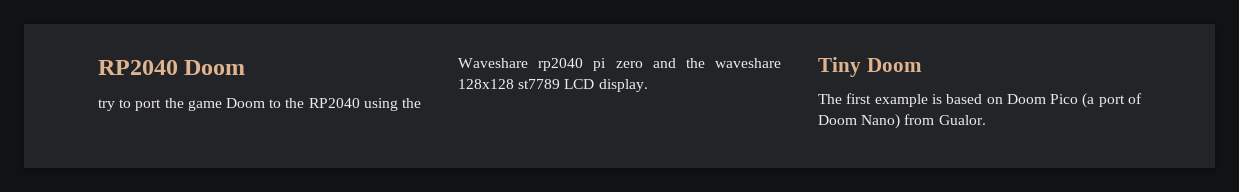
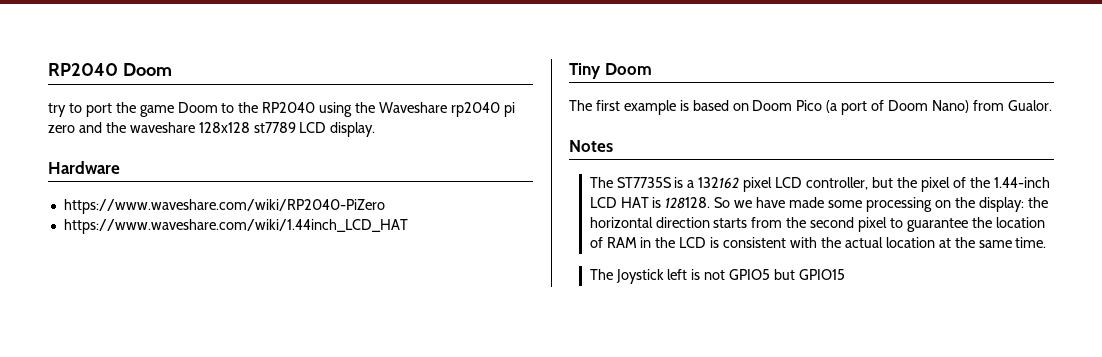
+ Hardware
+ https://www.waveshare.com/wiki/RP2040-PiZero
+ https://www.waveshare.com/wiki/1.44inch_LCD_HAT
+ Notes
+ The ST7735S is a 132162 pixel LCD controller, but the pixel of the 1.44-inch LCD HAT is 128128. So we have made some processing on the display: the horizontal direction starts from the second pixel to guarantee the location of RAM in the LCD is consistent with the actual location at the same time.
+ The Joystick left is not GPIO5 but GPIO15

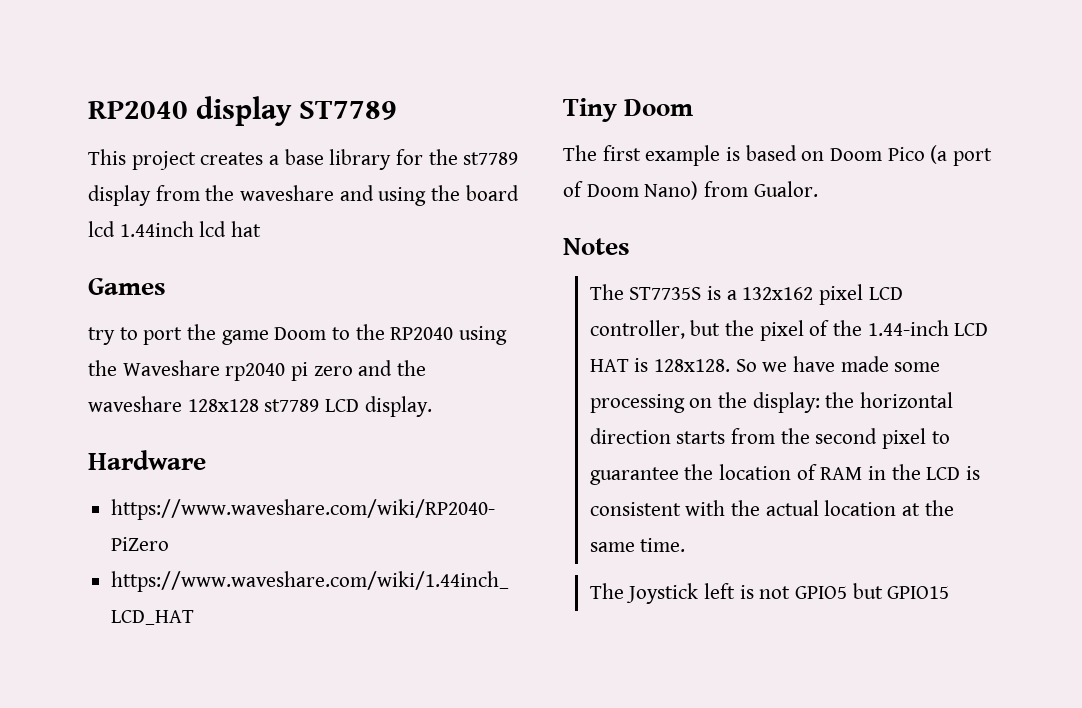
- RP2040 Doom
+ RP2040 display ST7789
+ This project creates a base library for the st7789 display from the waveshare and using the board lcd 1.44inch lcd hat
+ Games
- The ST7735S is a 132162 pixel LCD controller, but the pixel of the 1.44-inch LCD HAT is 128128.
+ The ST7735S is a 132x162 pixel LCD controller, but the pixel of the 1.44-inch LCD HAT is 128x128.

